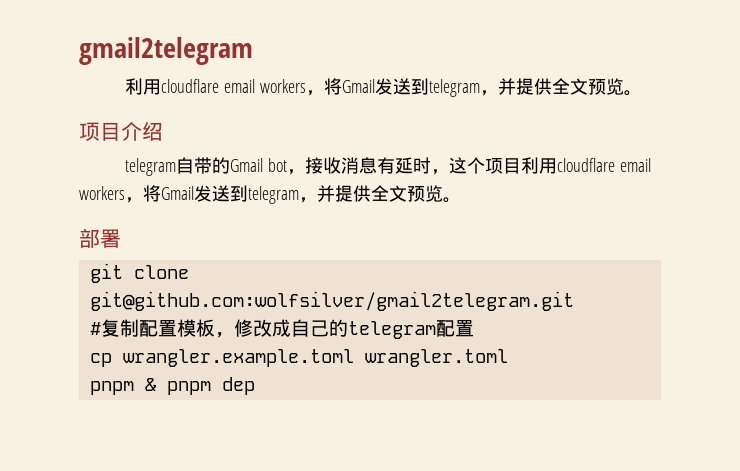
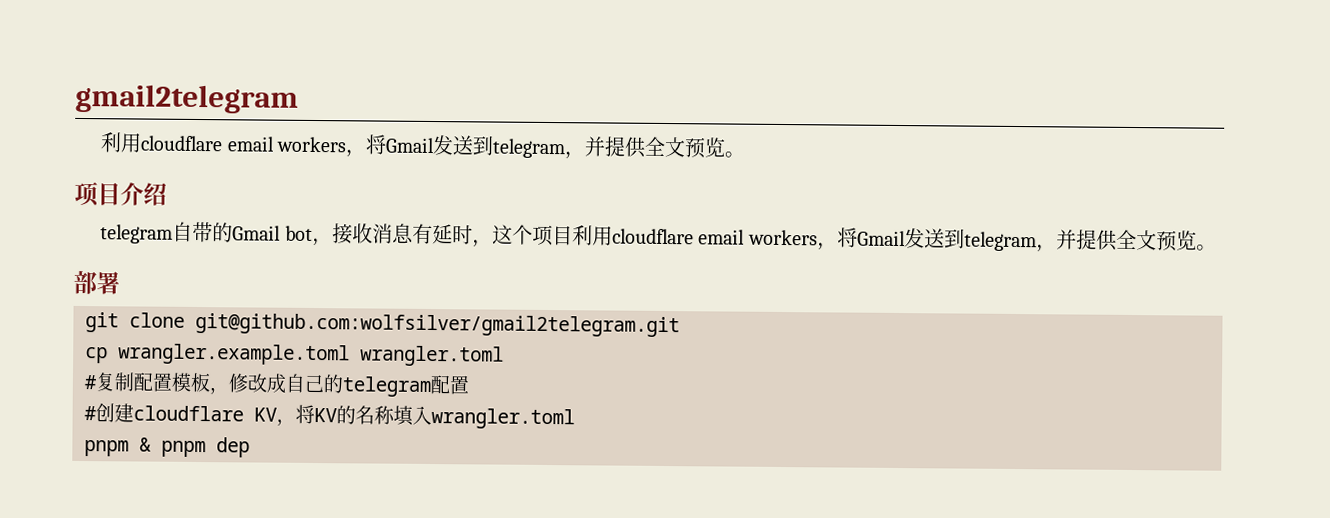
+ cp wrangler.example.toml wrangler.toml
- cp wrangler.example.toml wrangler.toml
+ #创建cloudflare KV，将KV的名称填入wrangler.toml

